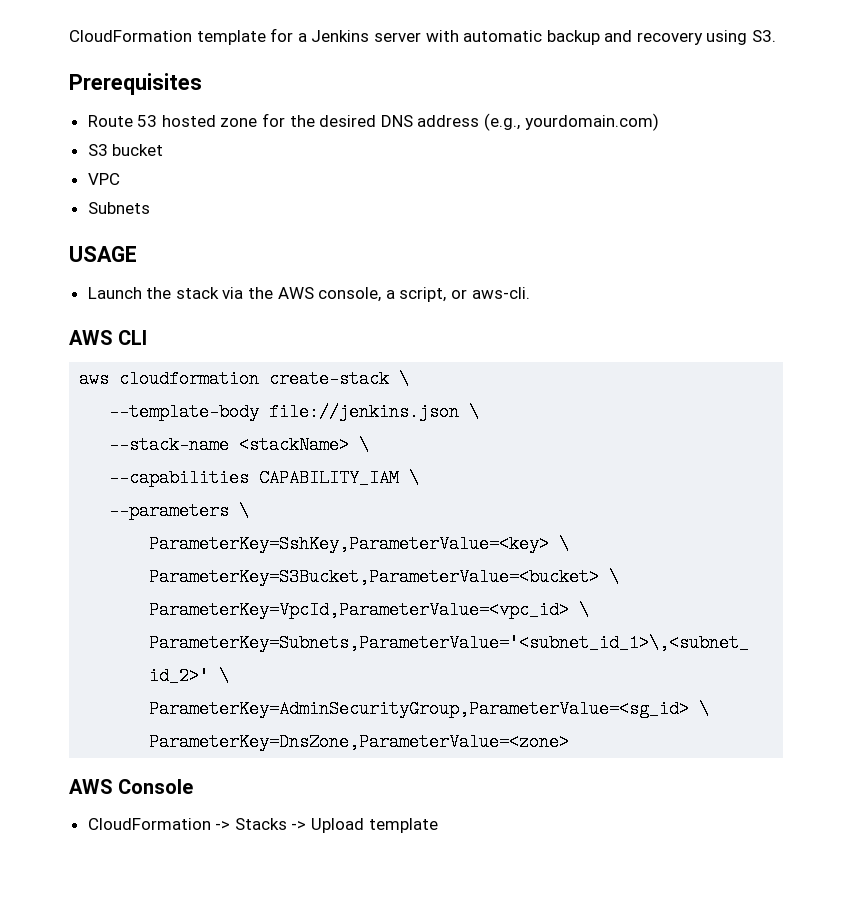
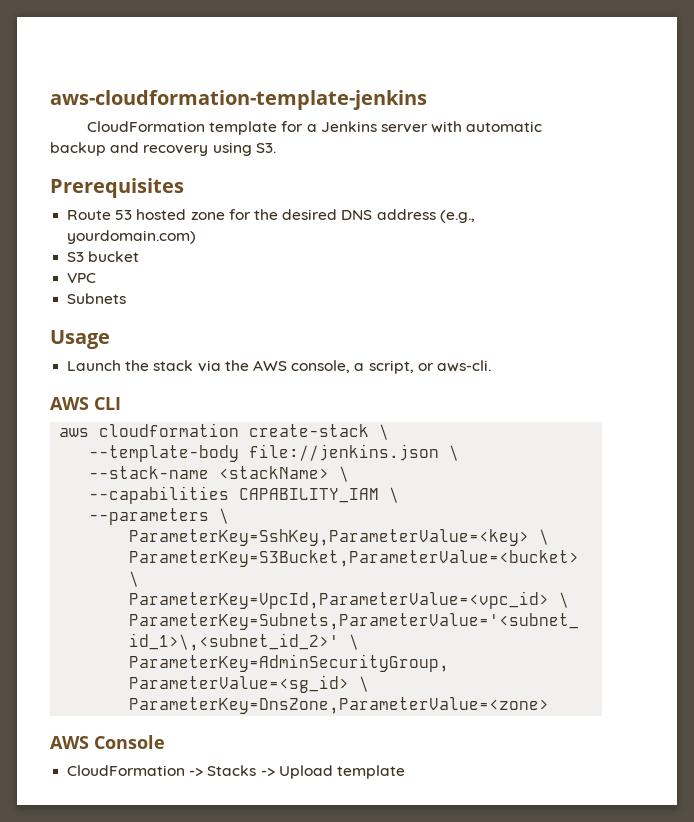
+ aws-cloudformation-template-jenkins
- USAGE
+ Usage

